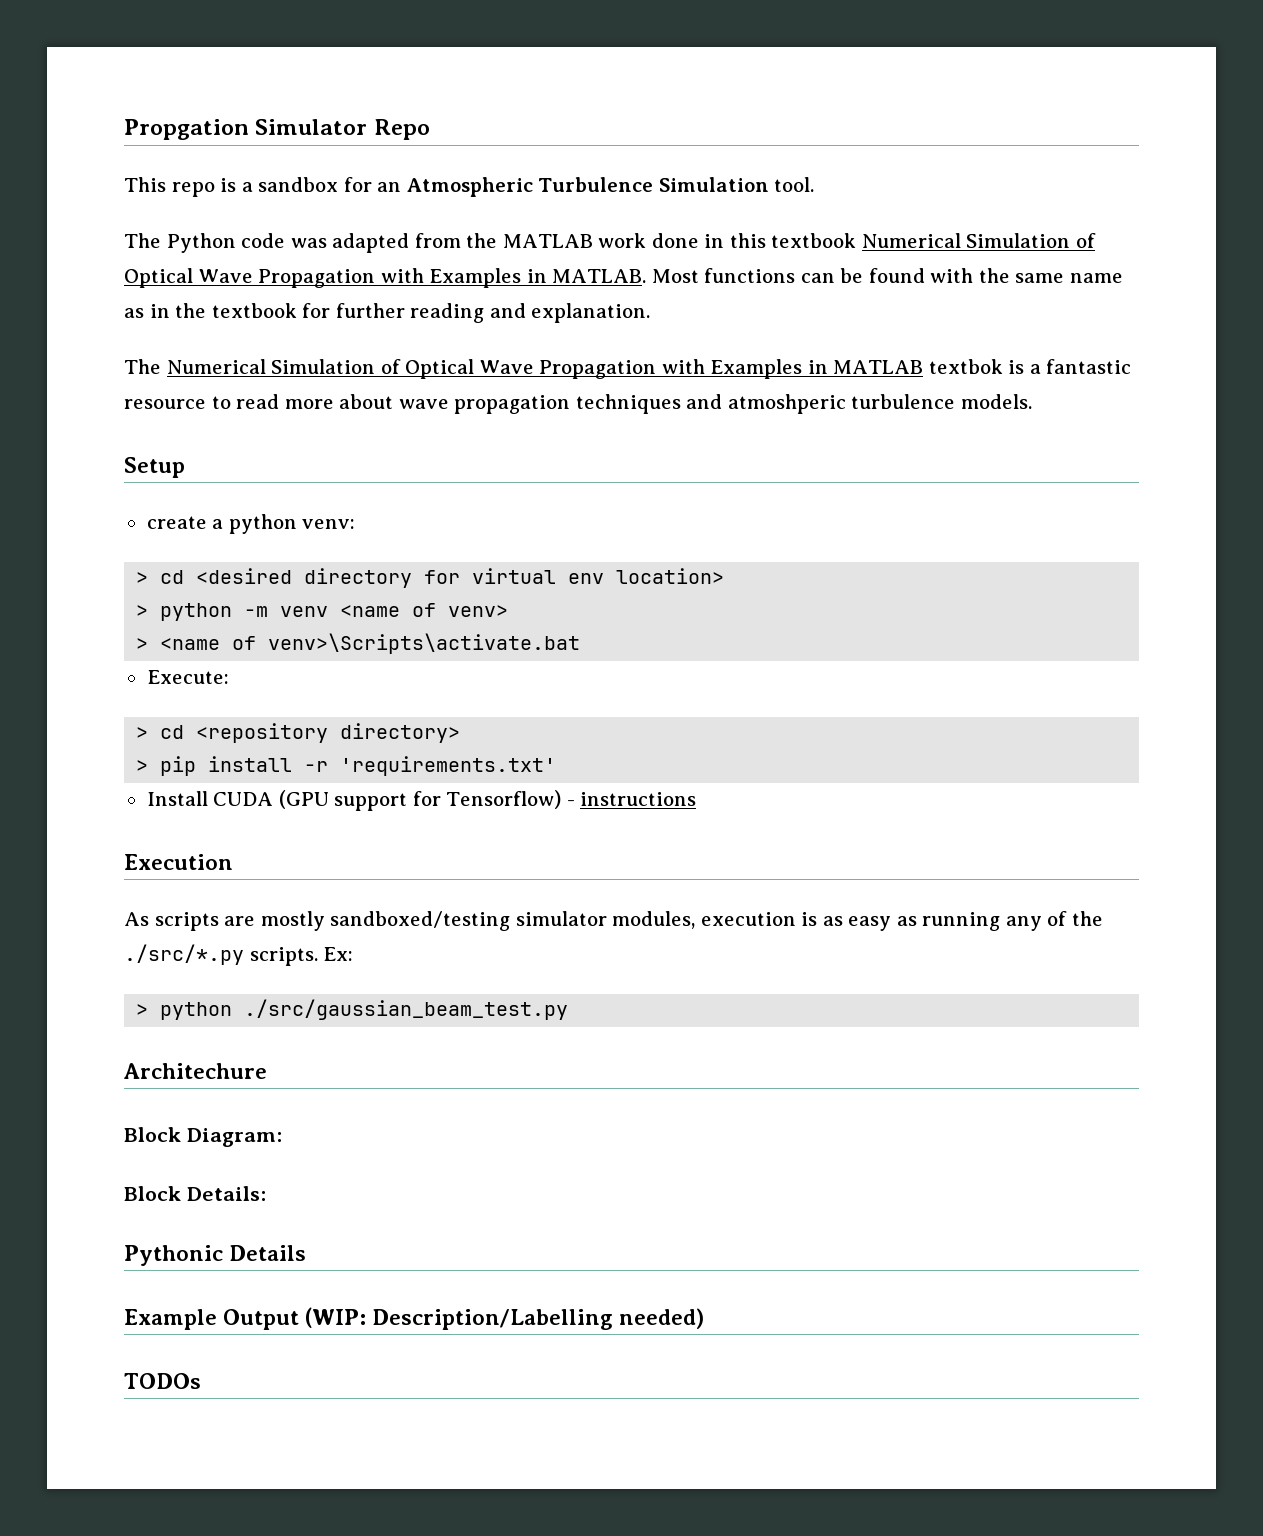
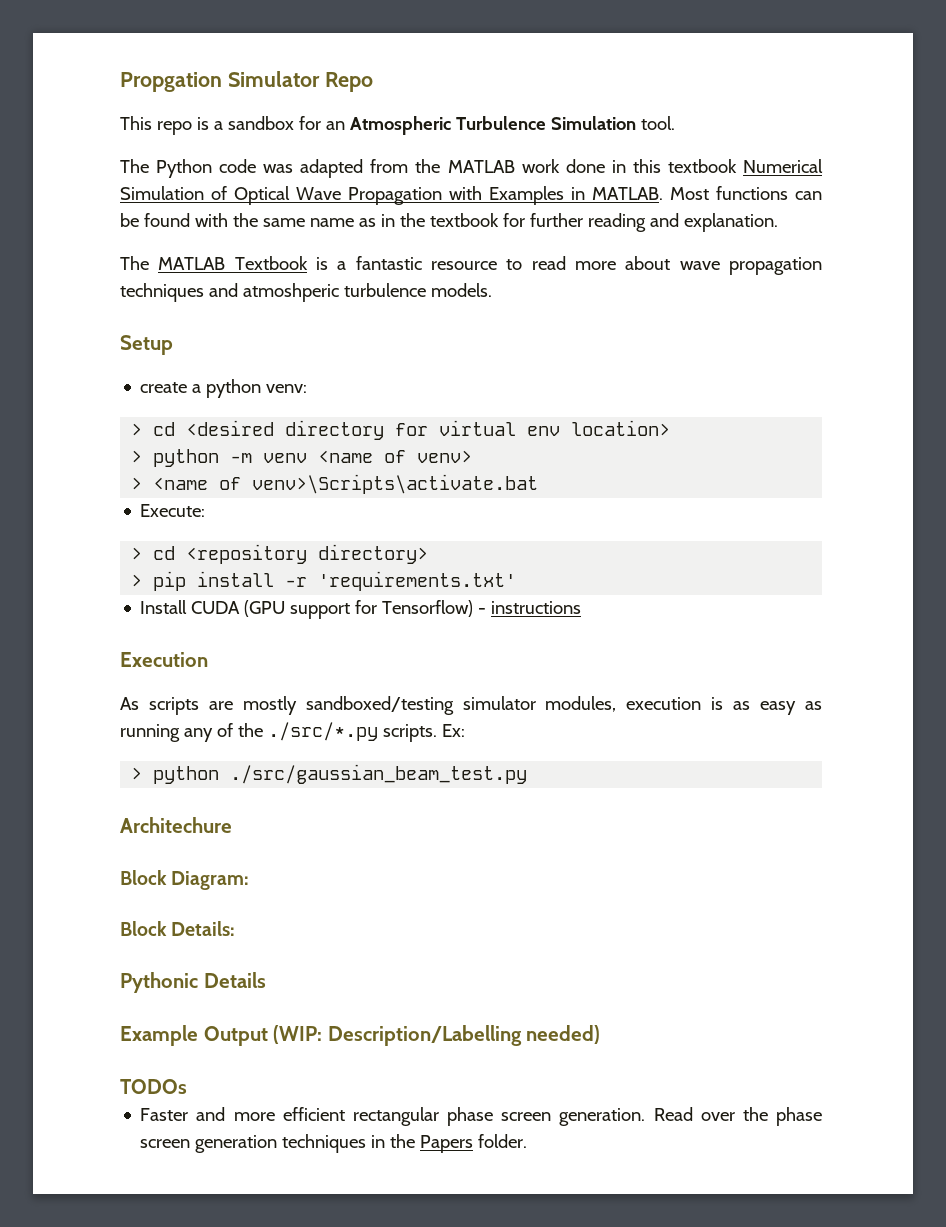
- The Numerical Simulation of Optical Wave Propagation with Examples in MATLAB textbok is a fantastic resource to read more about wave propagation techniques and atmoshperic turbulence models.
+ The MATLAB Textbook is a fantastic resource to read more about wave propagation techniques and atmoshperic turbulence models.
+ Faster and more efficient rectangular phase screen generation. Read over the phase screen generation techniques in the Papers folder.

